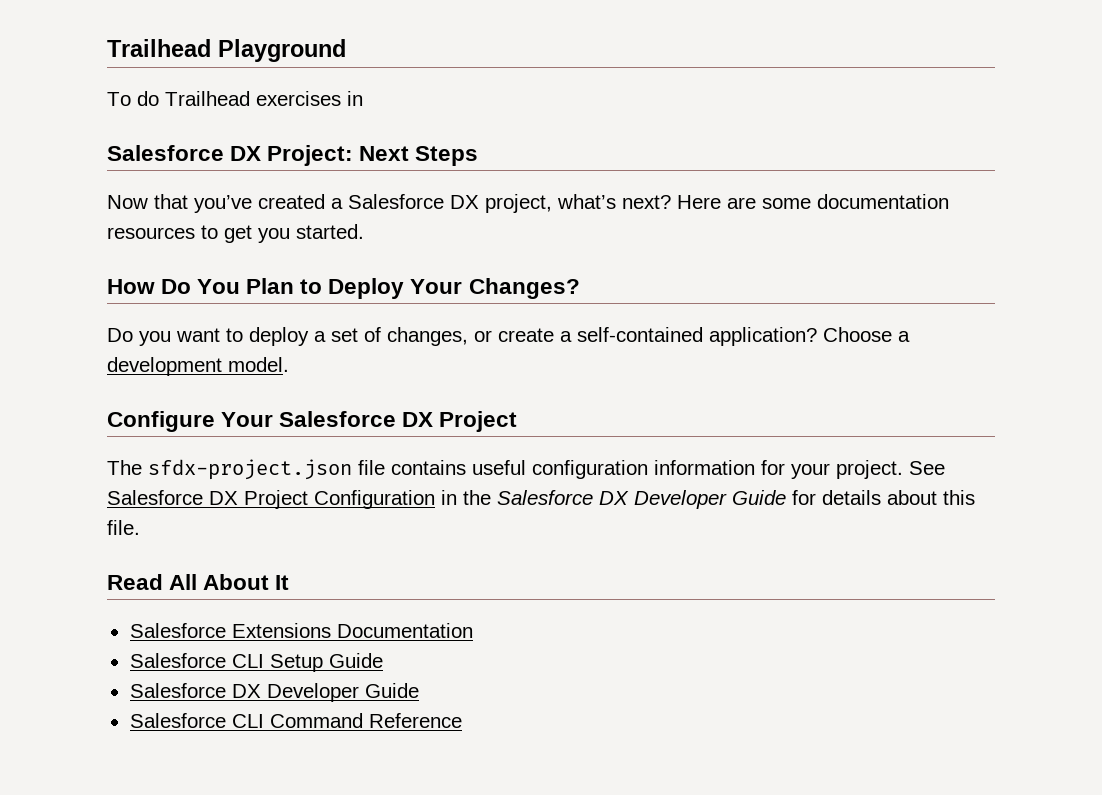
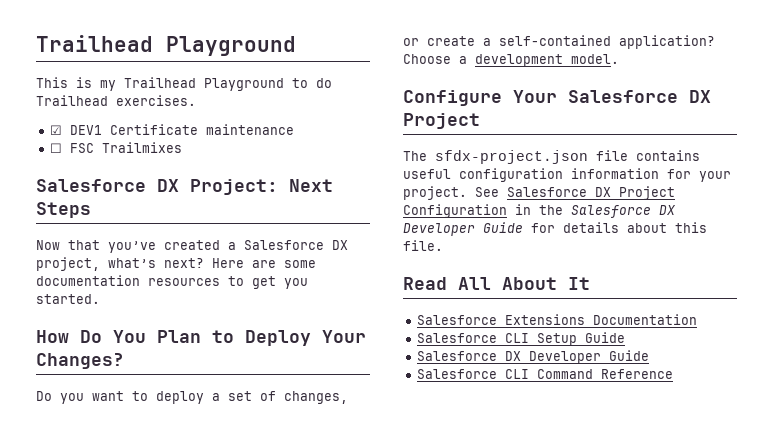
- To do Trailhead exercises in
+ This is my Trailhead Playground to do Trailhead exercises.
+ ☑ DEV1 Certificate maintenance
+ ☐ FSC Trailmixes

